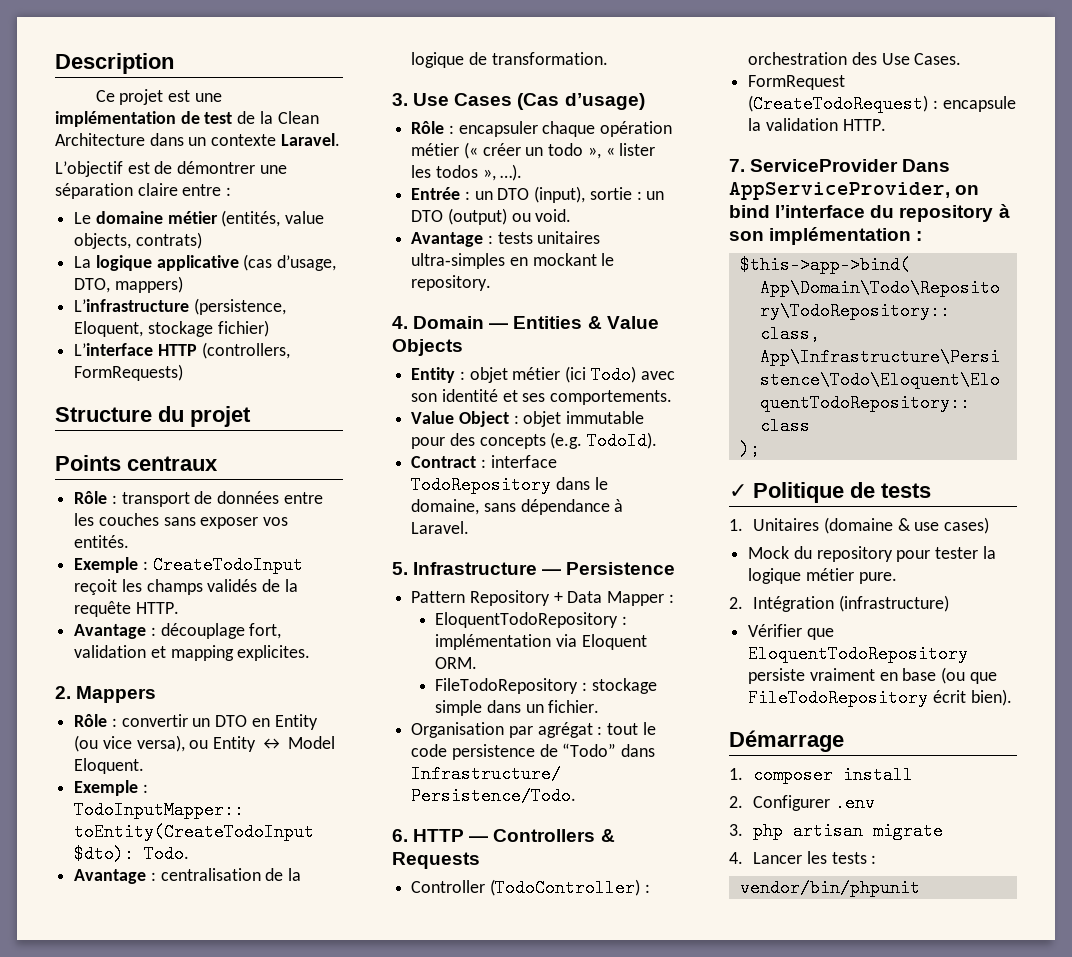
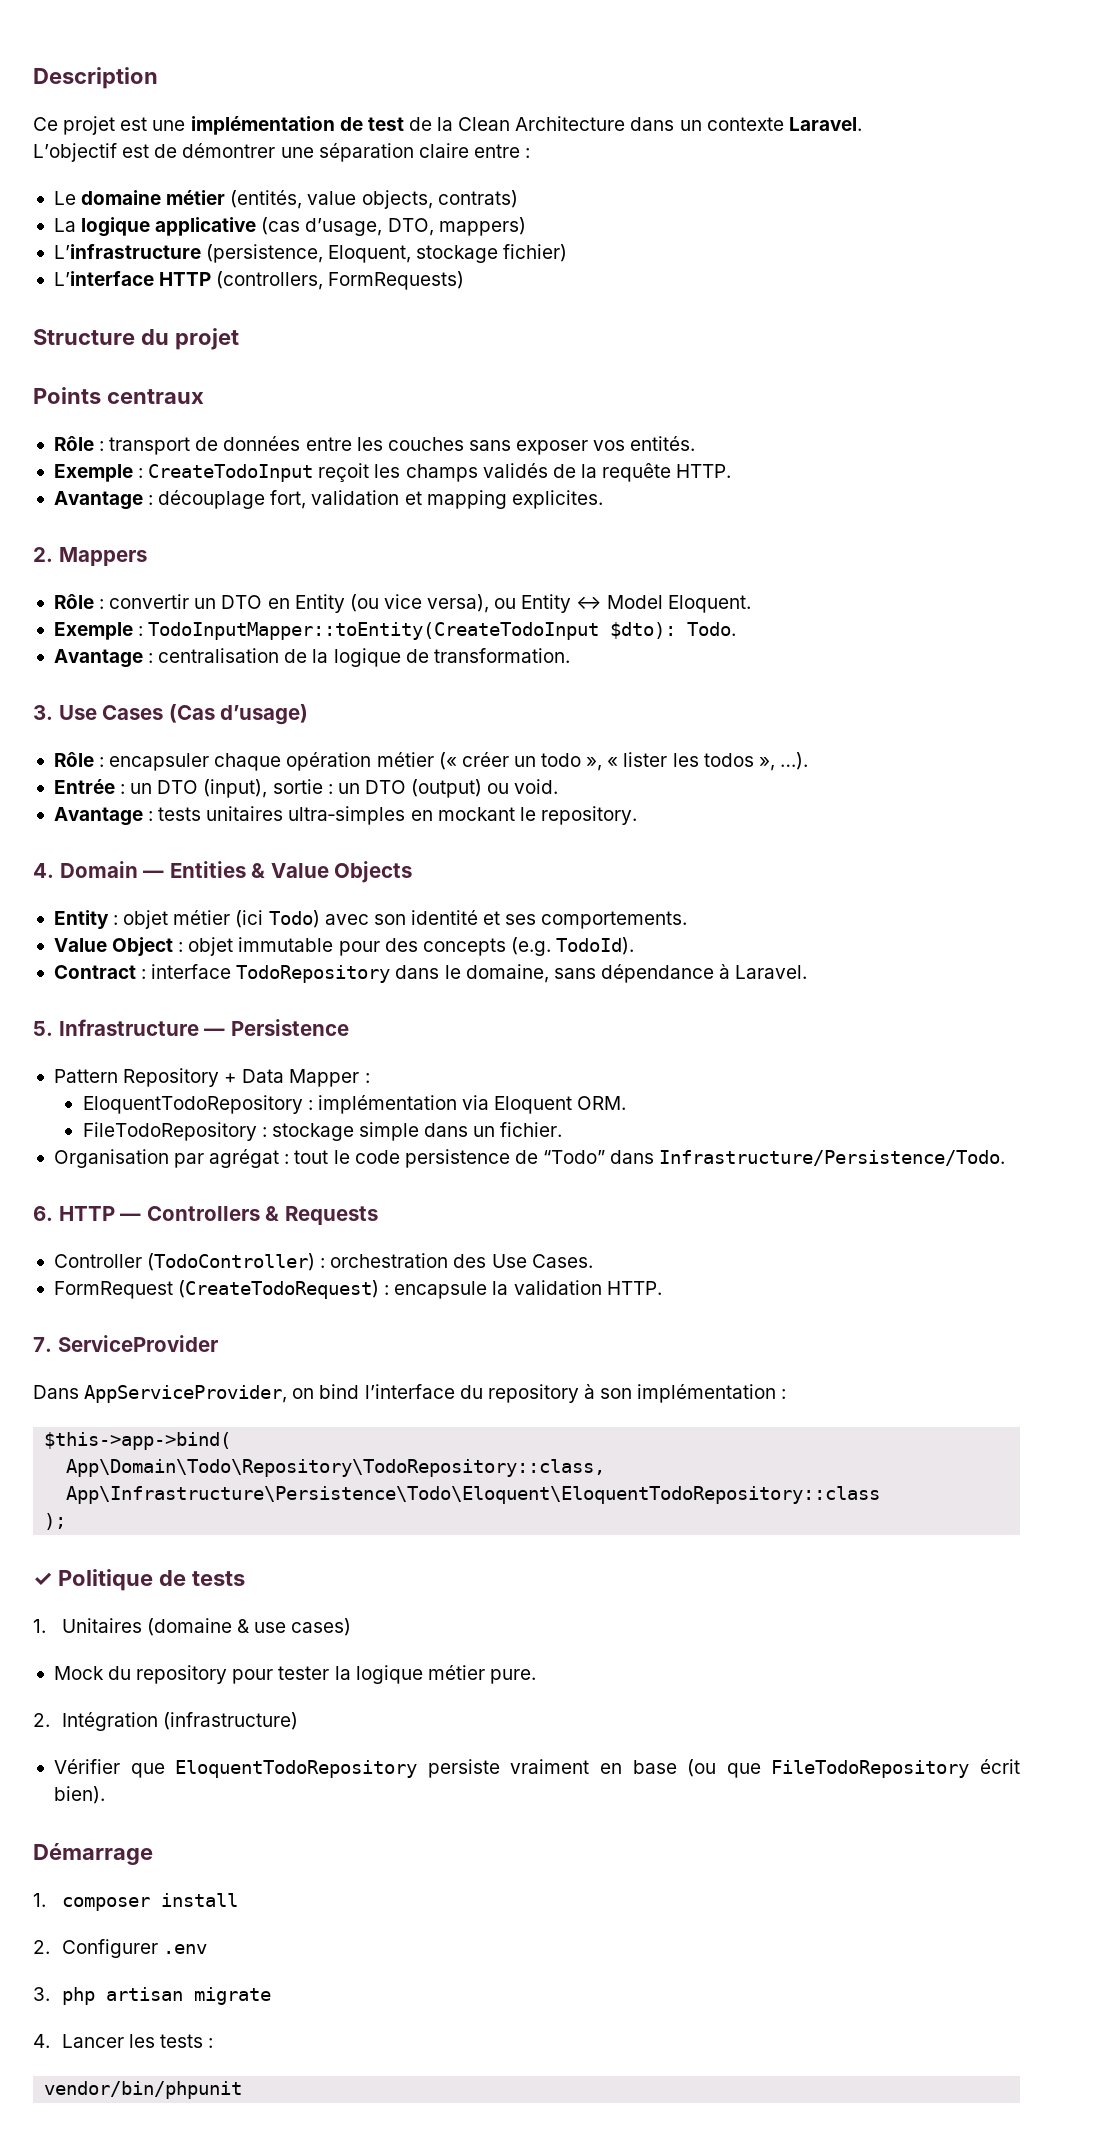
- 7. ServiceProvider Dans AppServiceProvider, on bind l’interface du repository à son implémentation :
+ 7. ServiceProvider
+ Dans AppServiceProvider, on bind l’interface du repository à son implémentation :

